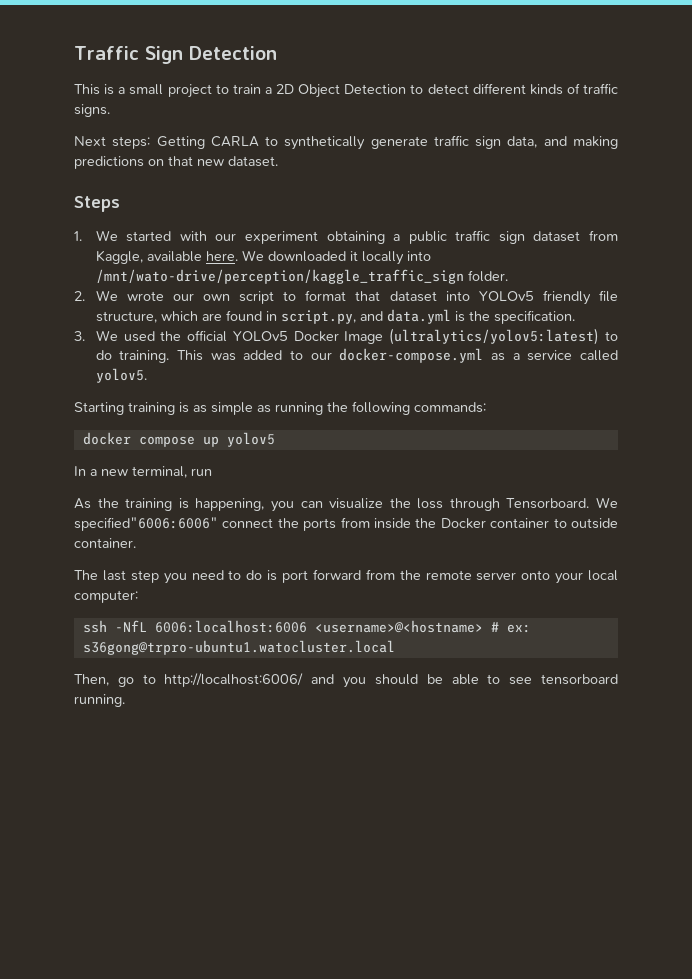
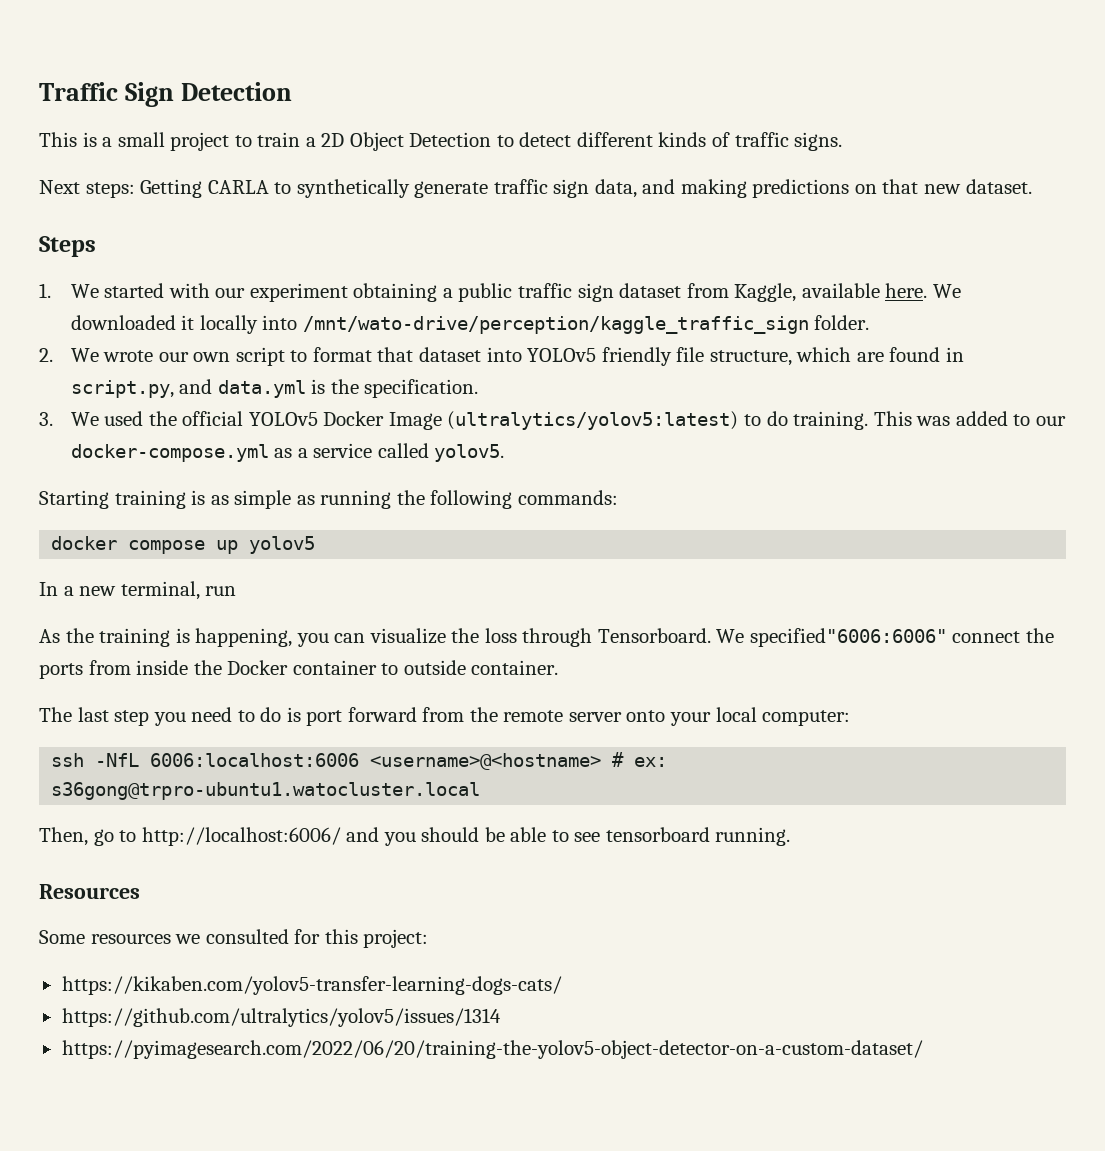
+ Resources
+ Some resources we consulted for this project:
+ https://kikaben.com/yolov5-transfer-learning-dogs-cats/
+ https://github.com/ultralytics/yolov5/issues/1314
+ https://pyimagesearch.com/2022/06/20/training-the-yolov5-object-detector-on-a-custom-dataset/

